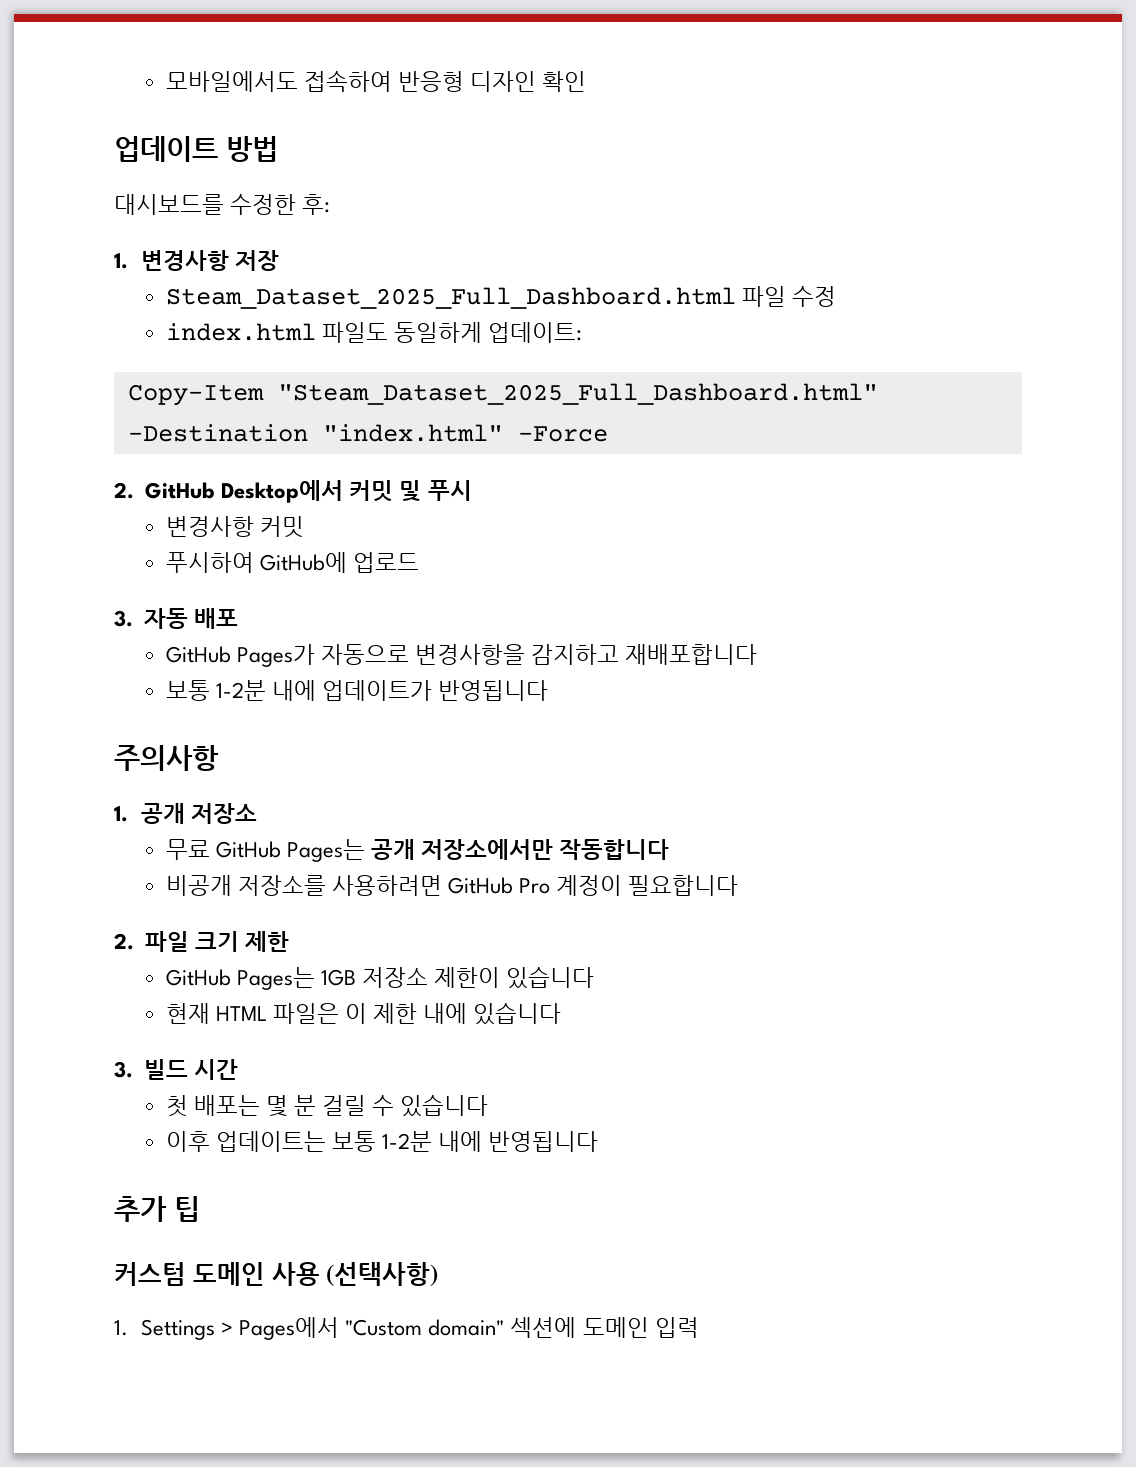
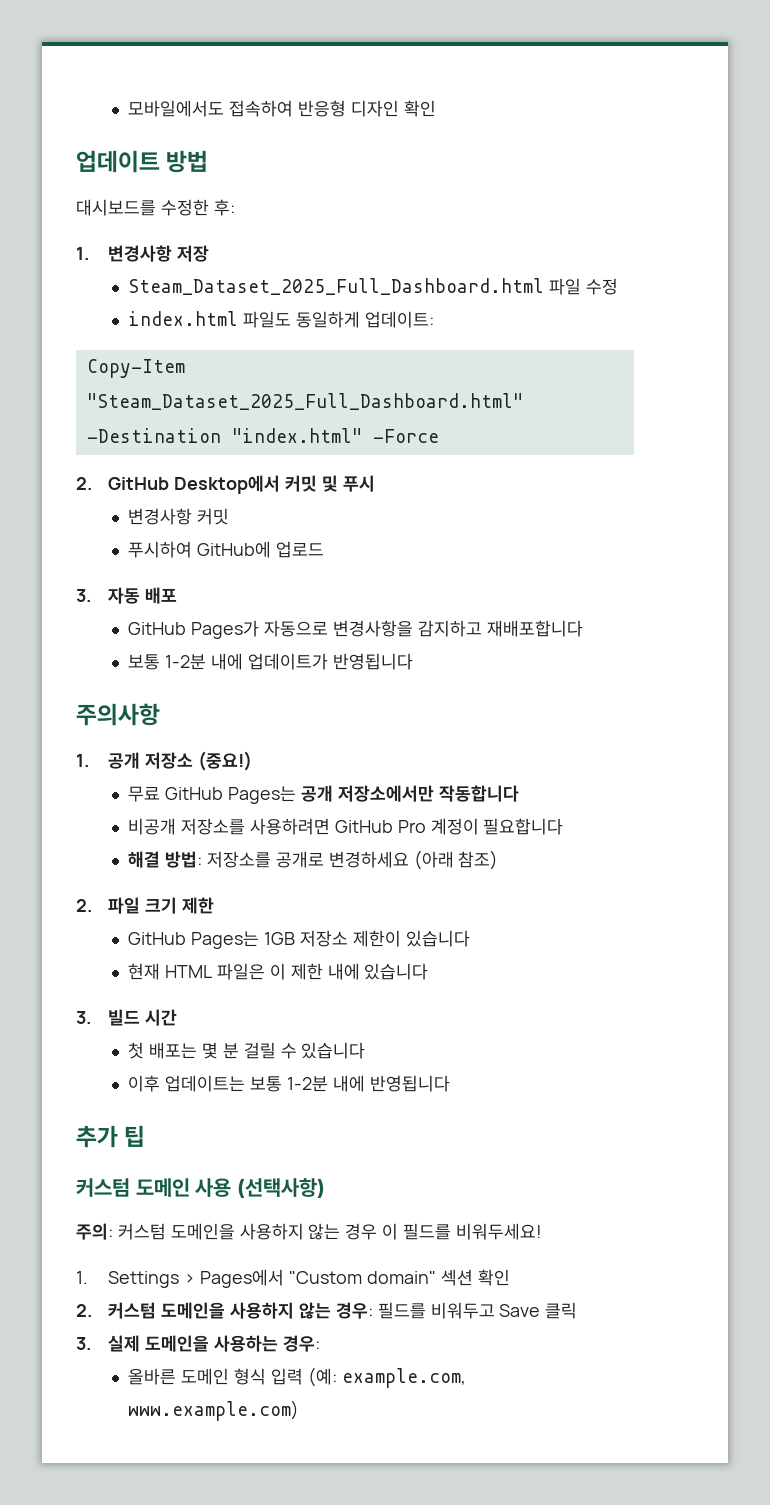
- 1. 공개 저장소
+ 1. 공개 저장소 (중요!)
+ 해결 방법: 저장소를 공개로 변경하세요 (아래 참조)
+ 주의: 커스텀 도메인을 사용하지 않는 경우 이 필드를 비워두세요!
- 1. Settings > Pages에서 "Custom domain" 섹션에 도메인 입력
+ 1. Settings > Pages에서 "Custom domain" 섹션 확인
+ 2. 커스텀 도메인을 사용하지 않는 경우: 필드를 비워두고 Save 클릭
+ 3. 실제 도메인을 사용하는 경우:
+ 올바른 도메인 형식 입력 (예: example.com, www.example.com)

